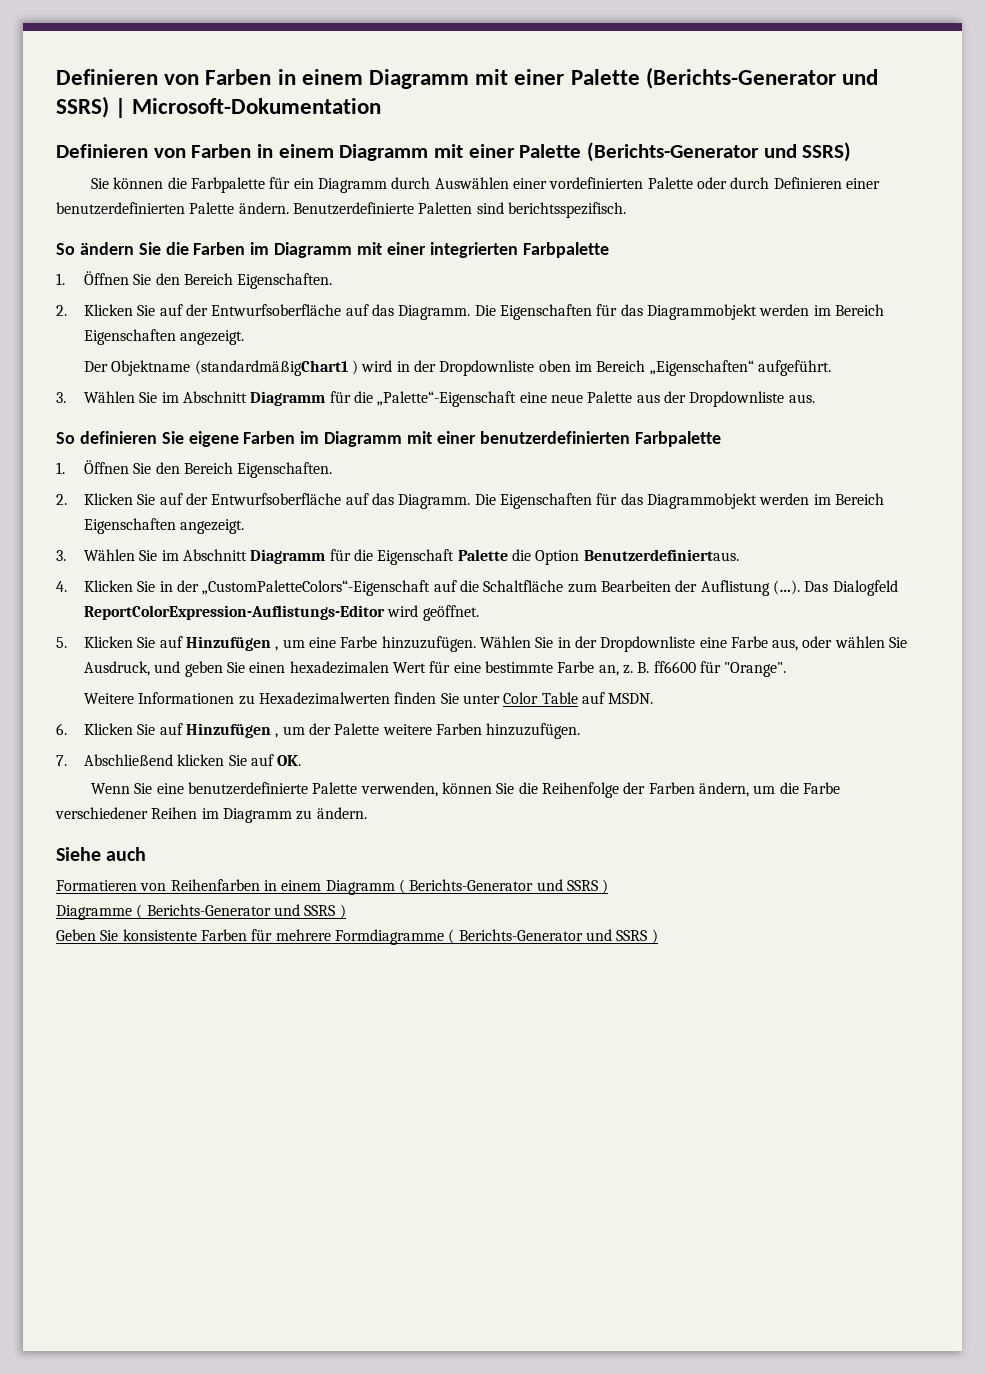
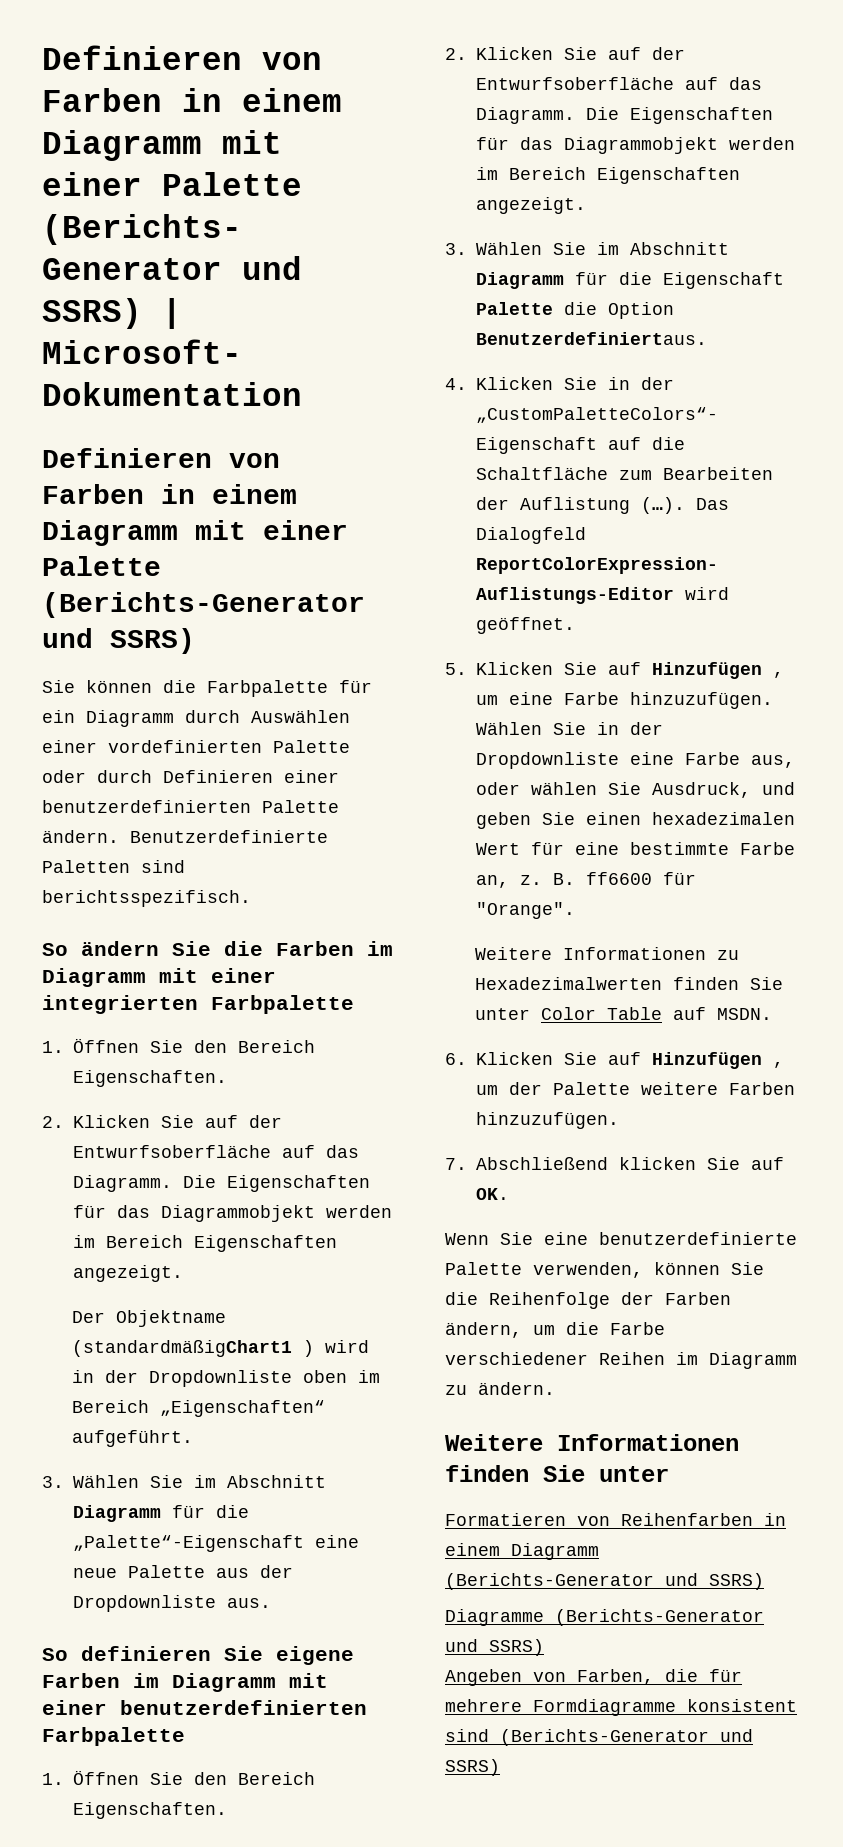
- Siehe auch
+ Weitere Informationen finden Sie unter
- Formatieren von Reihenfarben in einem Diagramm ( Berichts-Generator und SSRS )
- Diagramme ( Berichts-Generator und SSRS )
- Geben Sie konsistente Farben für mehrere Formdiagramme ( Berichts-Generator und SSRS )
+ Formatieren von Reihenfarben in einem Diagramm (Berichts-Generator und SSRS)
+ Diagramme (Berichts-Generator und SSRS)
+ Angeben von Farben, die für mehrere Formdiagramme konsistent sind (Berichts-Generator und SSRS)

